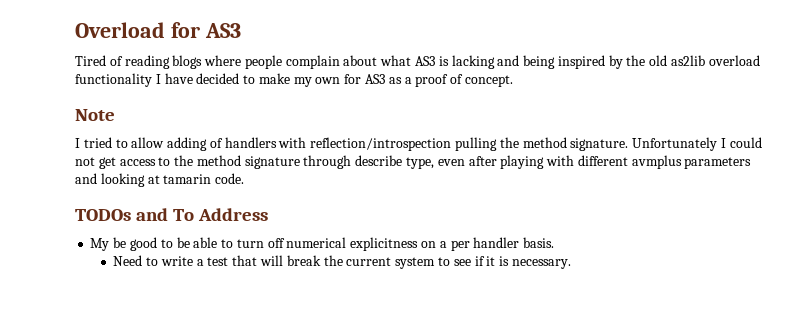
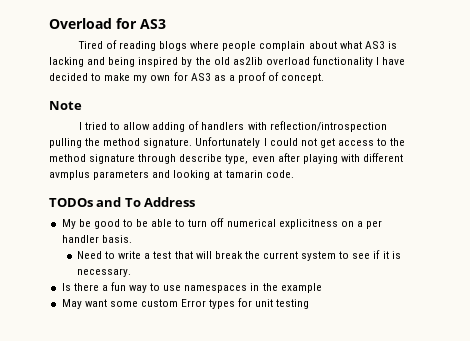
+ Is there a fun way to use namespaces in the example
+ May want some custom Error types for unit testing

